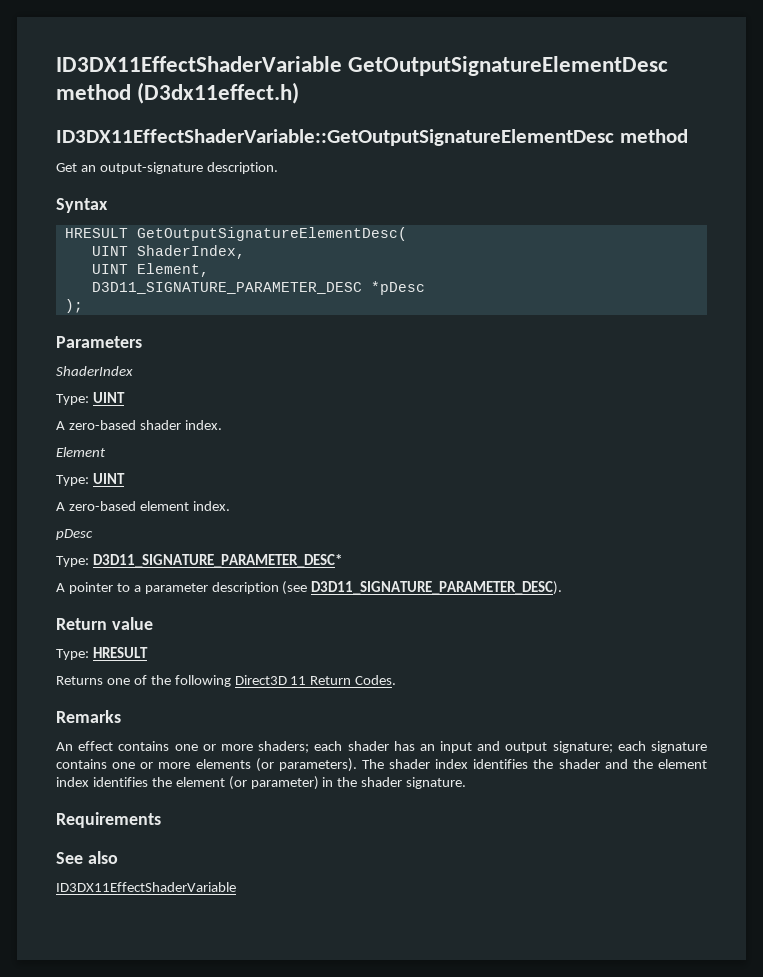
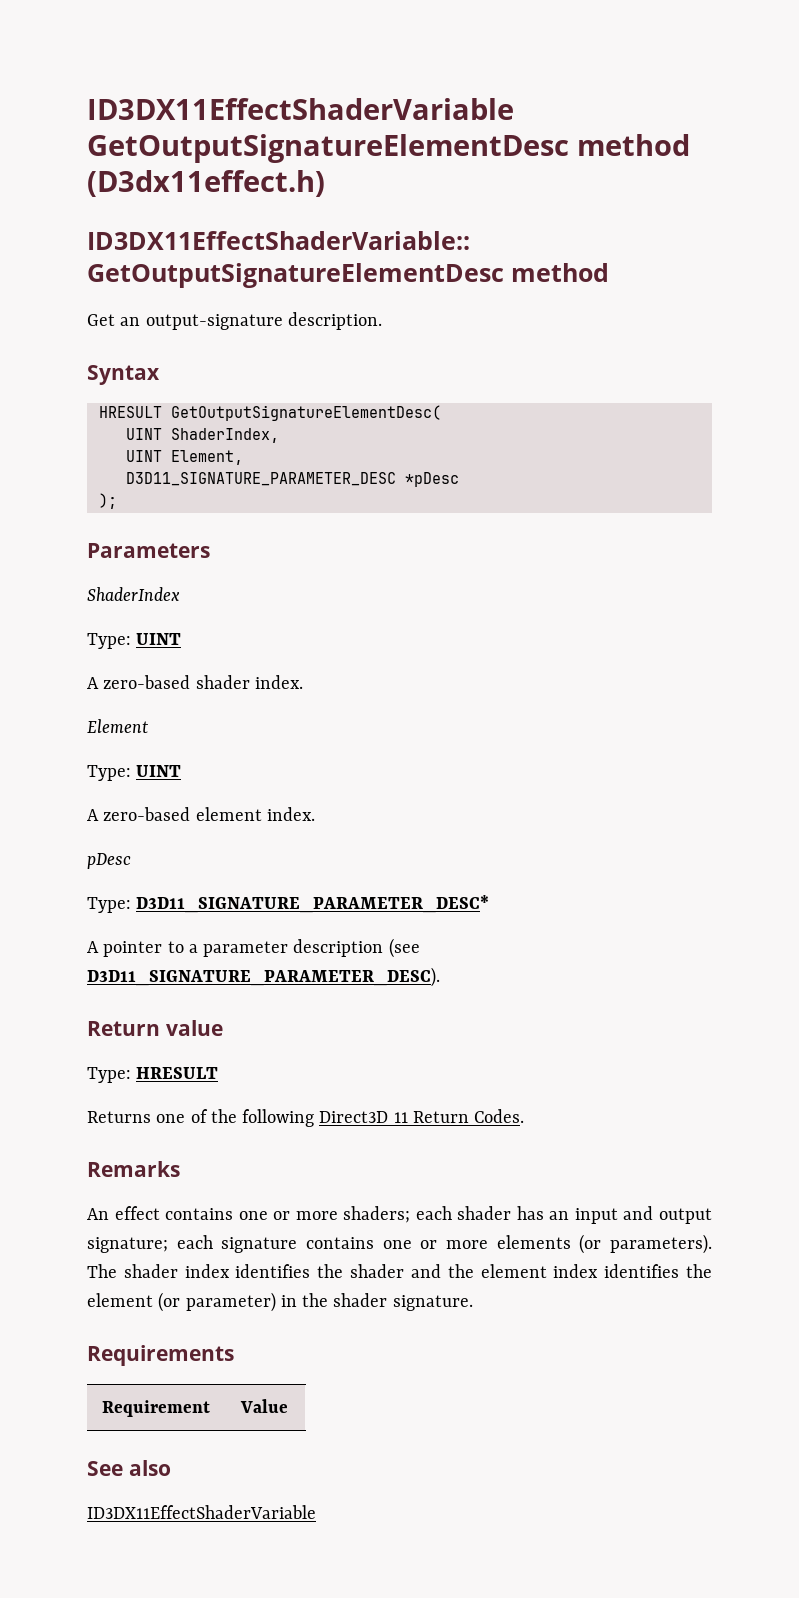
+ Requirement | Value

